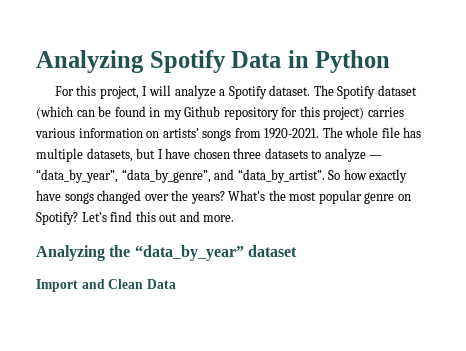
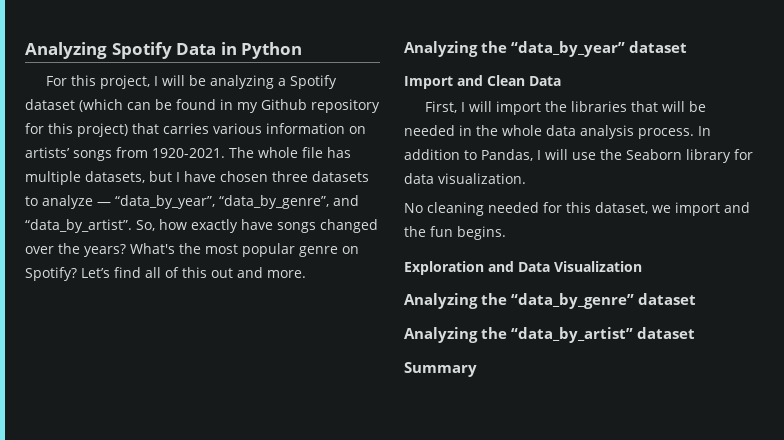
- For this project, I will analyze a Spotify dataset. The Spotify dataset (which can be found in my Github repository for this project) carries various information on artists’ songs from 1920-2021.
+ For this project, I will be analyzing a Spotify dataset (which can be found in my Github repository for this project) that carries various information on artists’ songs from 1920-2021.
- So how exactly have songs changed over the years?
+ So, how exactly have songs changed over the years?
- Let’s find this out and more.
+ Let’s find all of this out and more.
+ First, I will import the libraries that will be needed in the whole data analysis process. In addition to Pandas, I will use the Seaborn library for data visualization.
+ No cleaning needed for this dataset, we import and the fun begins.
+ Exploration and Data Visualization
+ Analyzing the “data_by_genre” dataset
+ Analyzing the “data_by_artist” dataset
+ Summary

